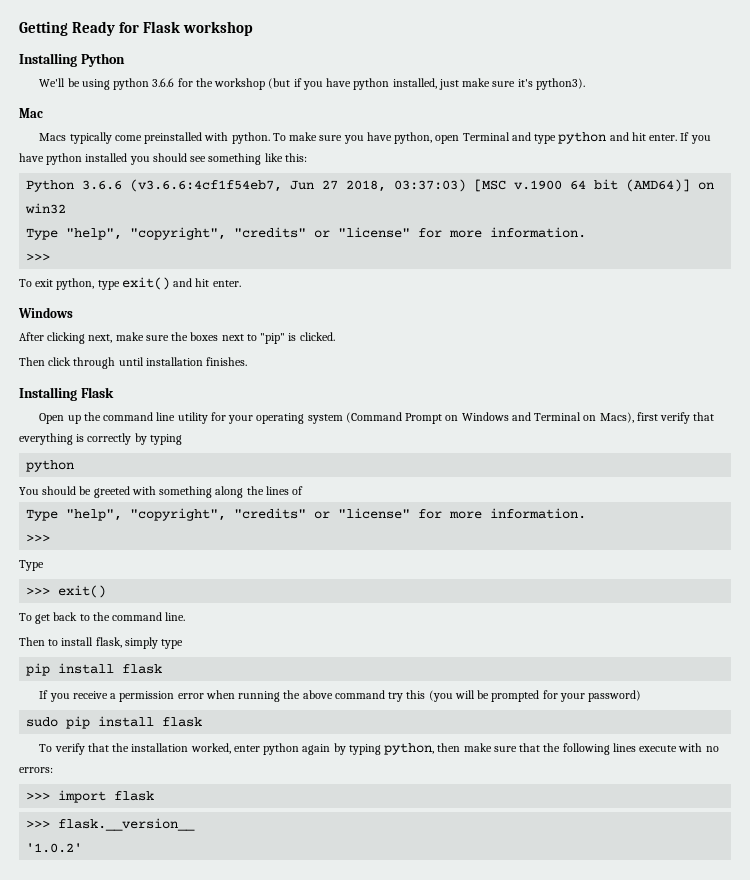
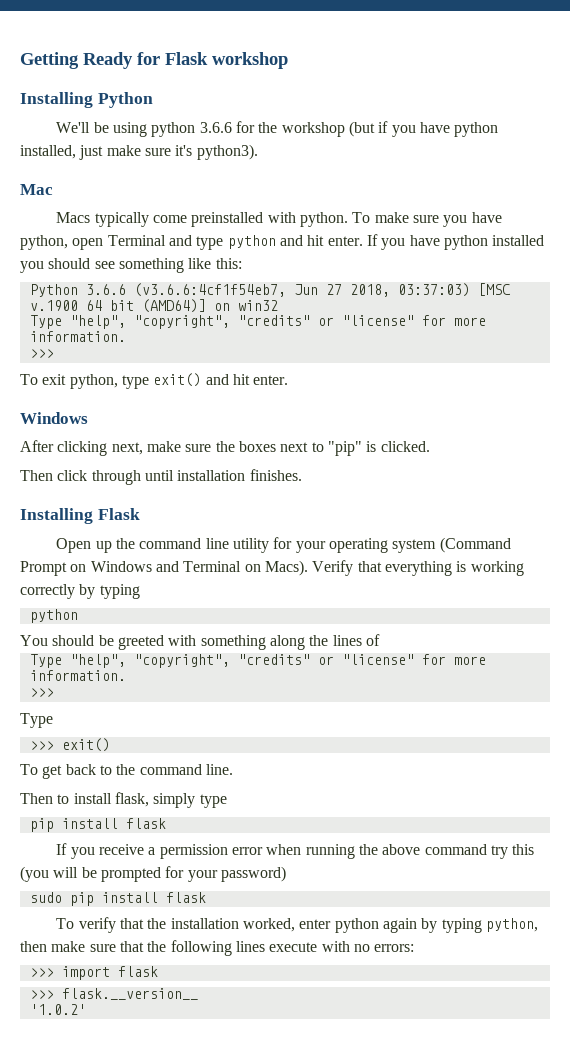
- Open up the command line utility for your operating system (Command Prompt on Windows and Terminal on Macs), first verify that everything is correctly by typing
+ Open up the command line utility for your operating system (Command Prompt on Windows and Terminal on Macs). Verify that everything is working correctly by typing

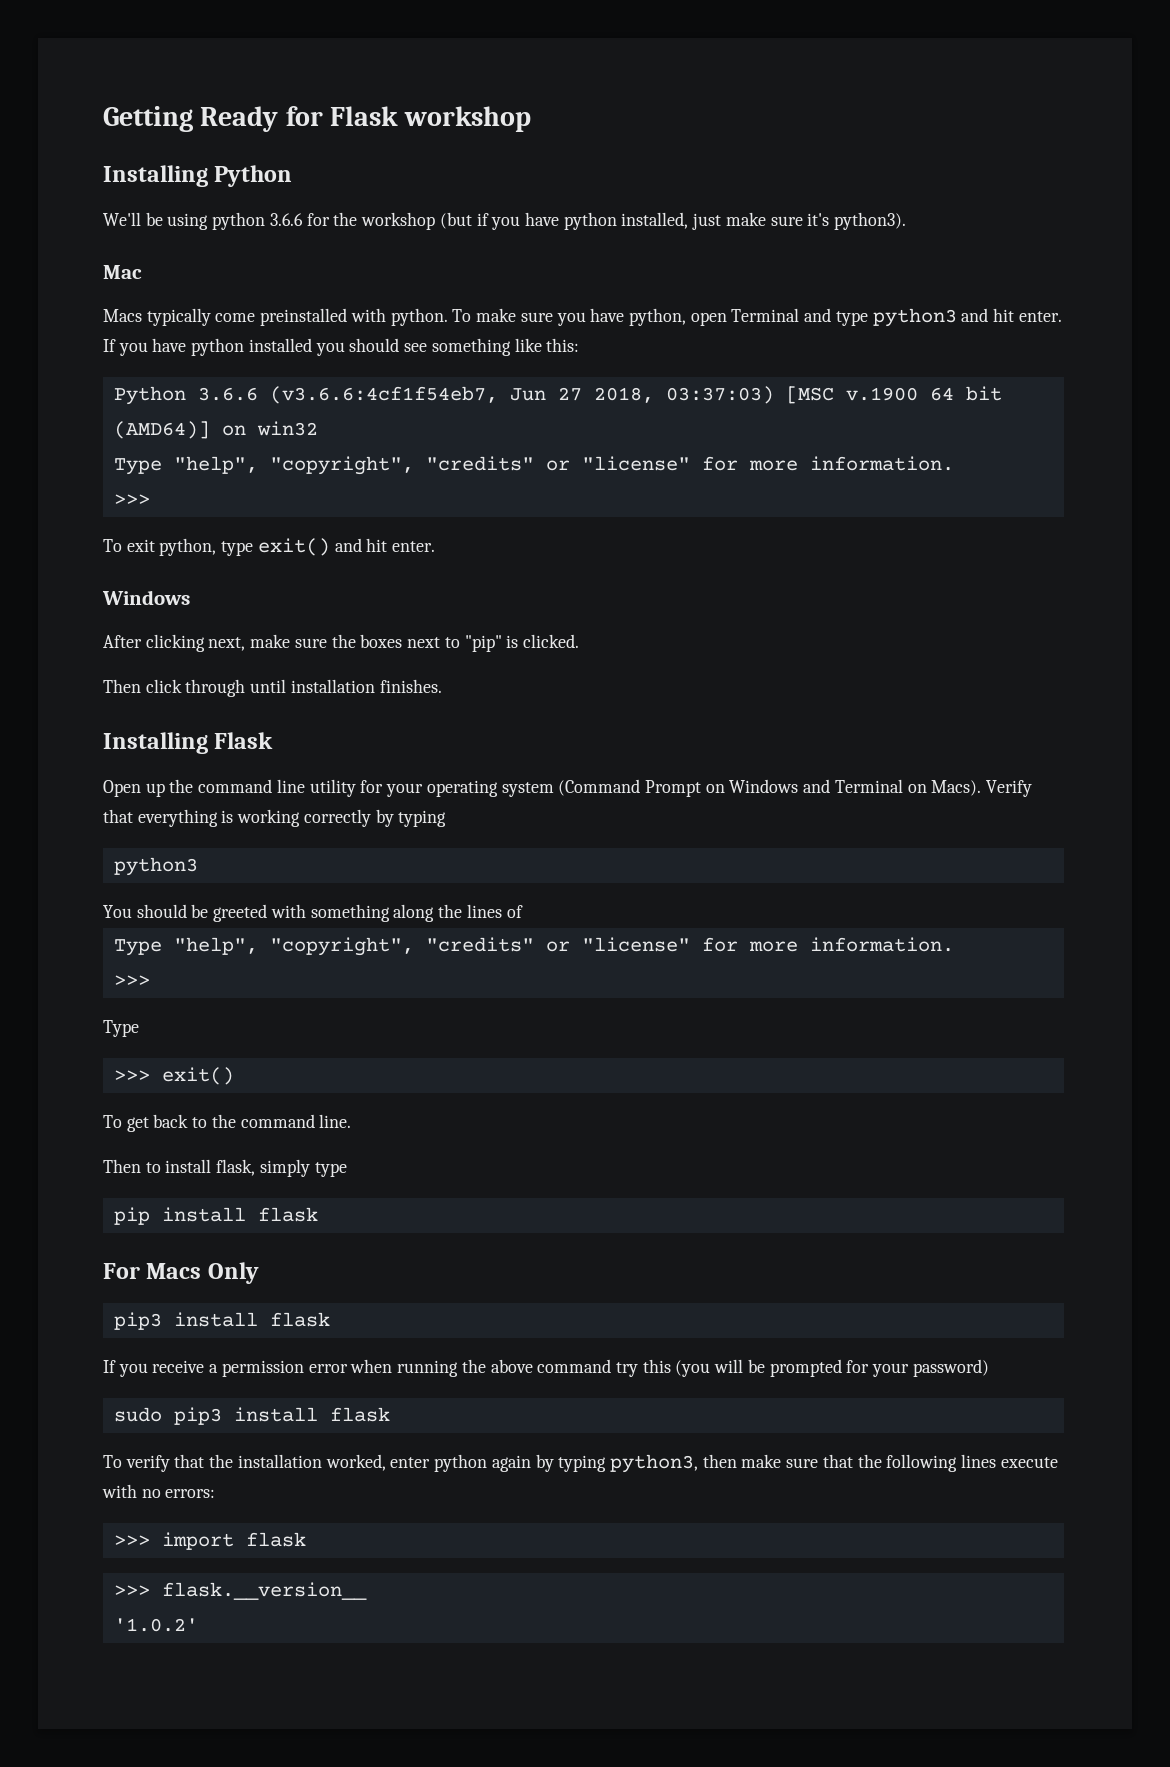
- To make sure you have python, open Terminal and type python and hit enter.
+ To make sure you have python, open Terminal and type python3 and hit enter.
  Verify that everything is working correctly by typing
- python
+ python3
+ For Macs Only
+ pip3 install flask
- sudo pip install flask
+ sudo pip3 install flask
- To verify that the installation worked, enter python again by typing python, then make sure that the following lines execute with no errors:
+ To verify that the installation worked, enter python again by typing python3, then make sure that the following lines execute with no errors:

